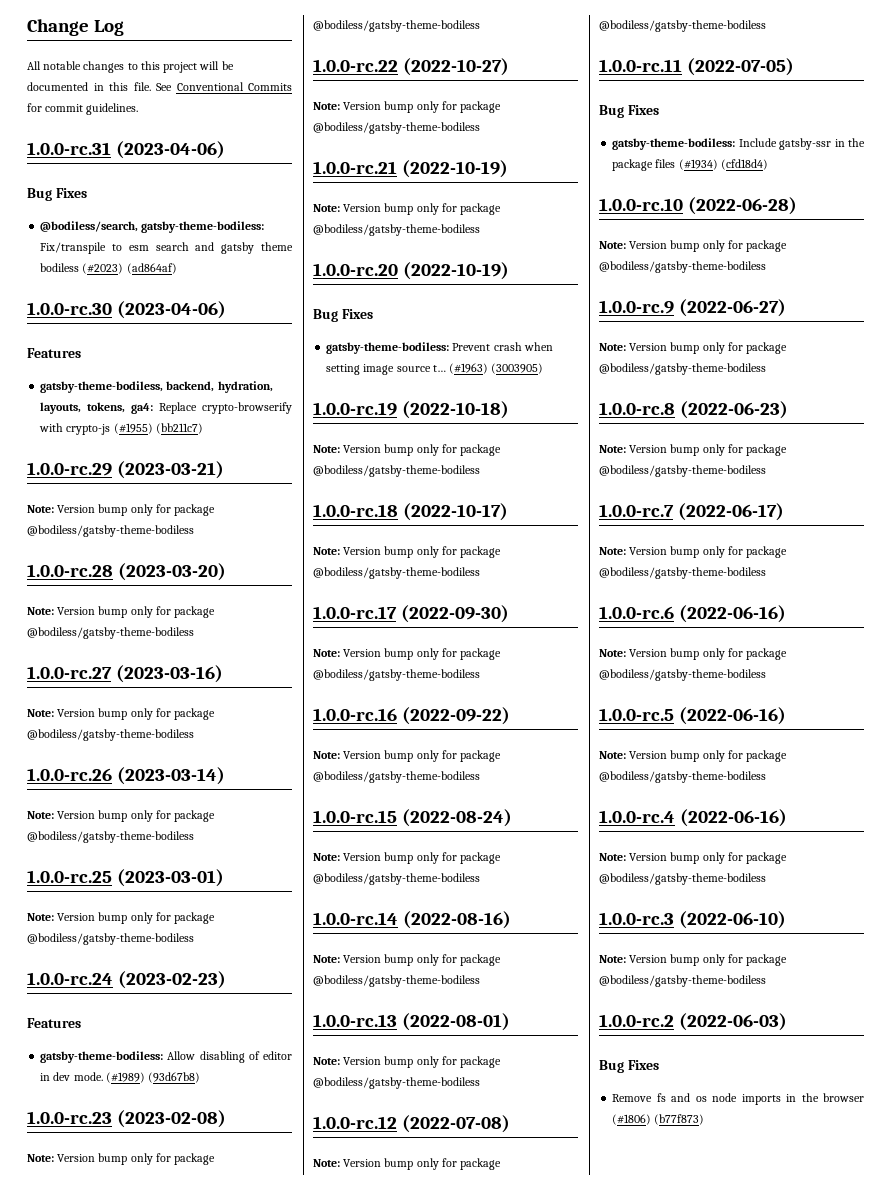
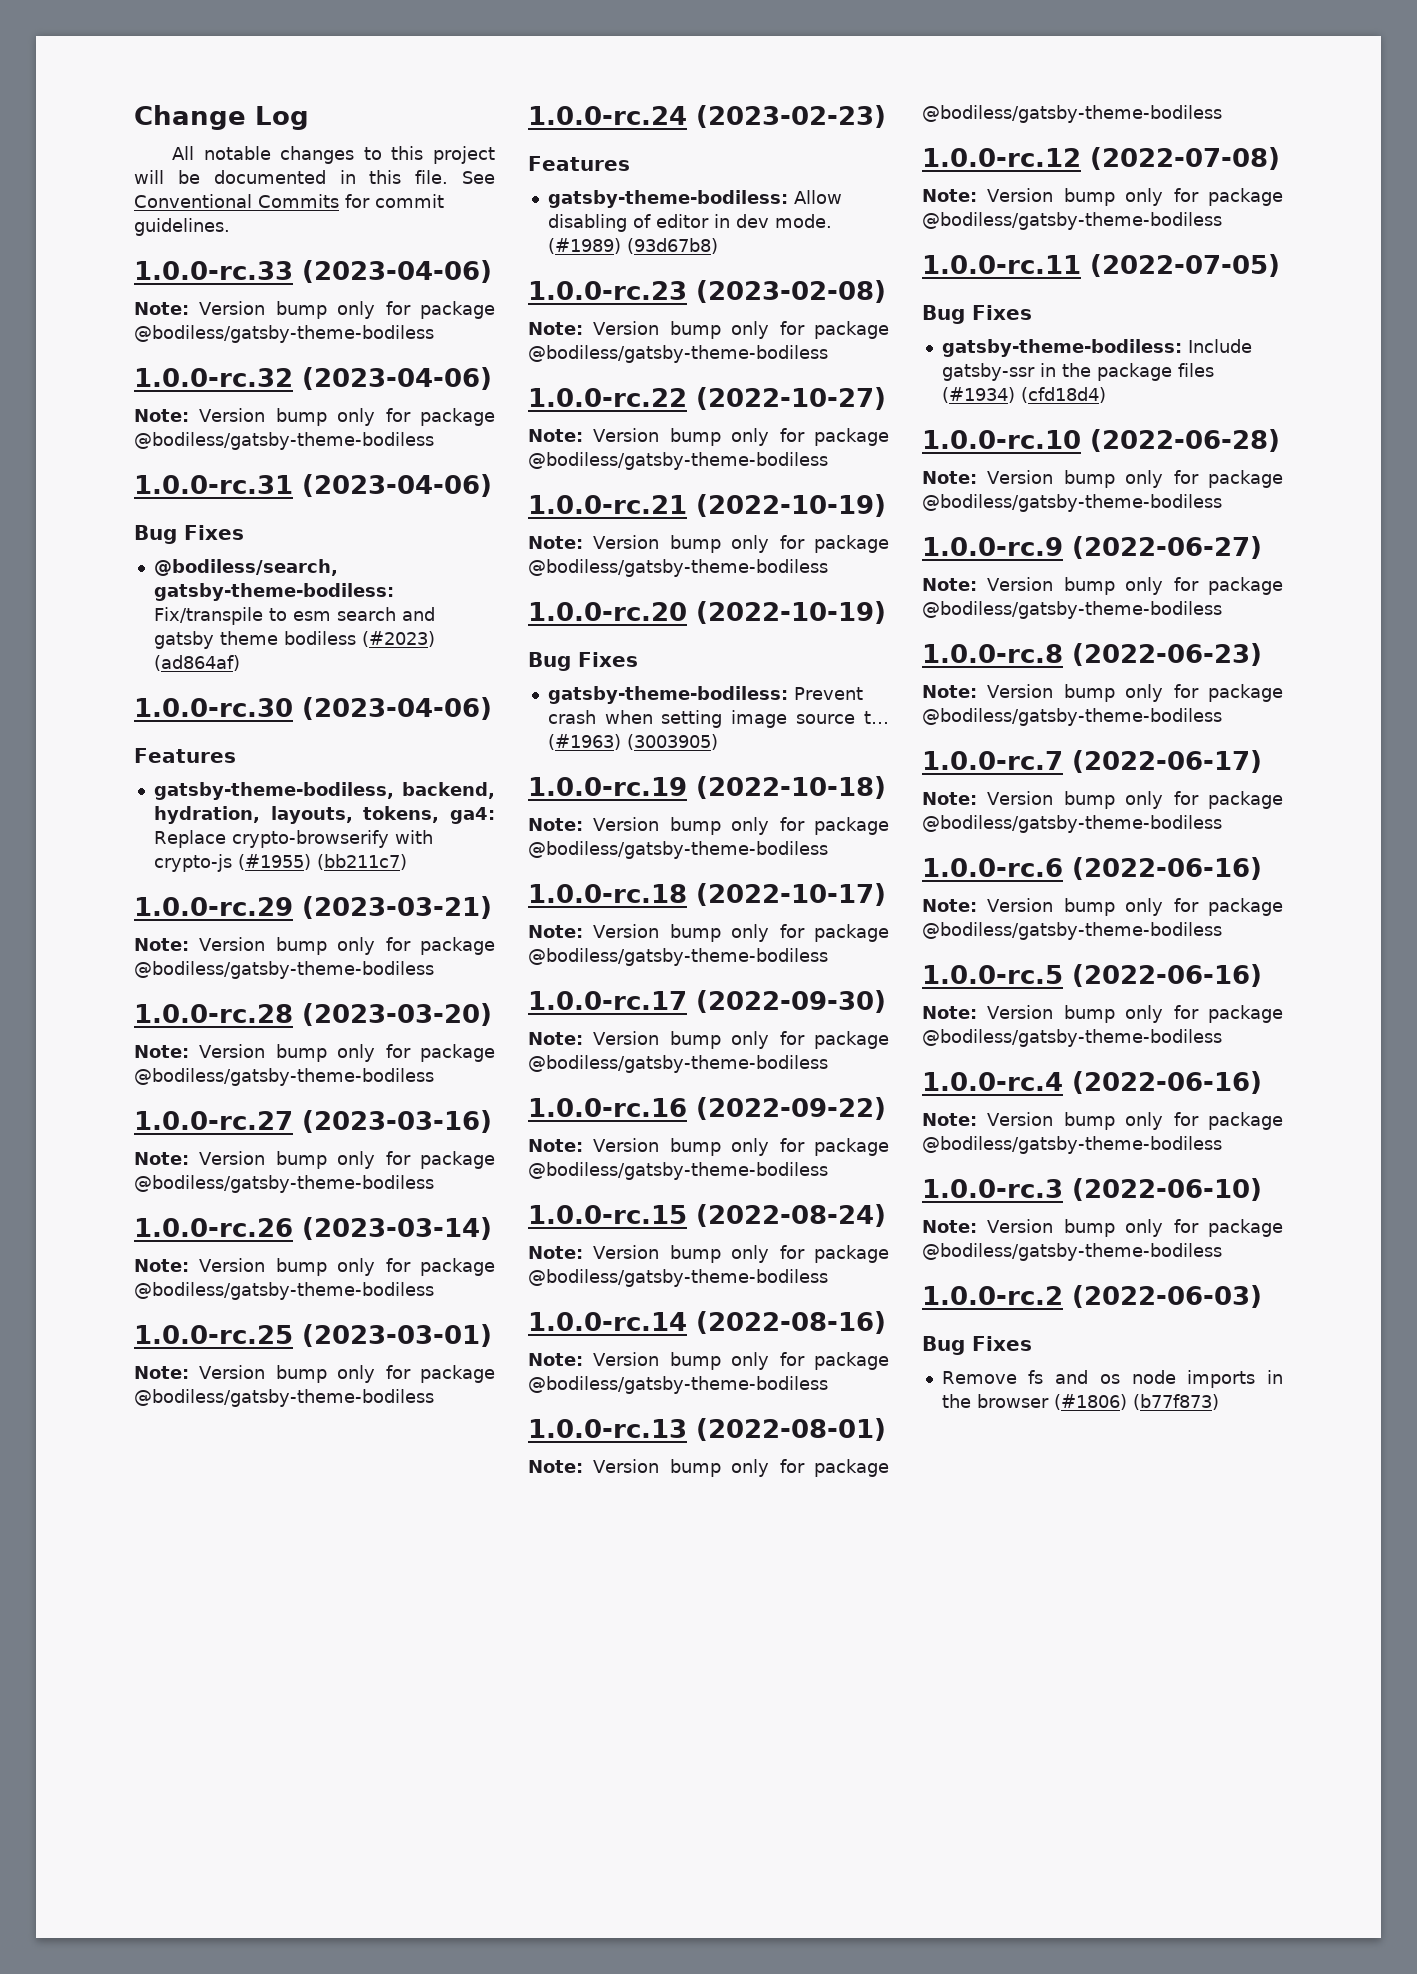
+ 1.0.0-rc.33 (2023-04-06)
+ Note: Version bump only for package @bodiless/gatsby-theme-bodiless
+ 1.0.0-rc.32 (2023-04-06)
+ Note: Version bump only for package @bodiless/gatsby-theme-bodiless

